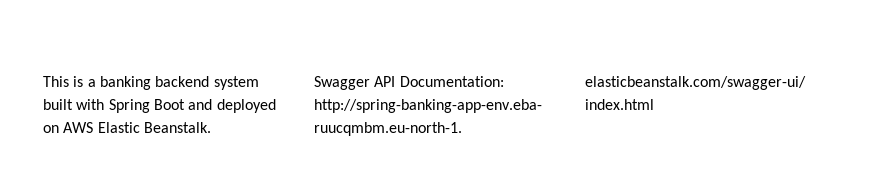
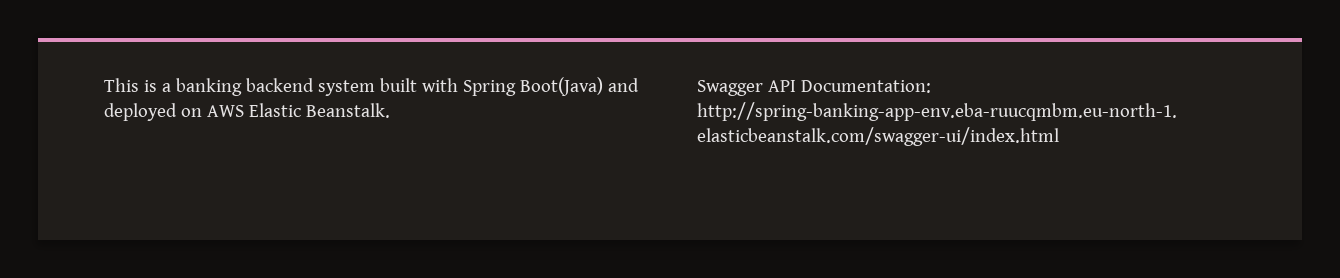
- This is a banking backend system built with Spring Boot and deployed on AWS Elastic Beanstalk.
+ This is a banking backend system built with Spring Boot(Java) and deployed on AWS Elastic Beanstalk.

